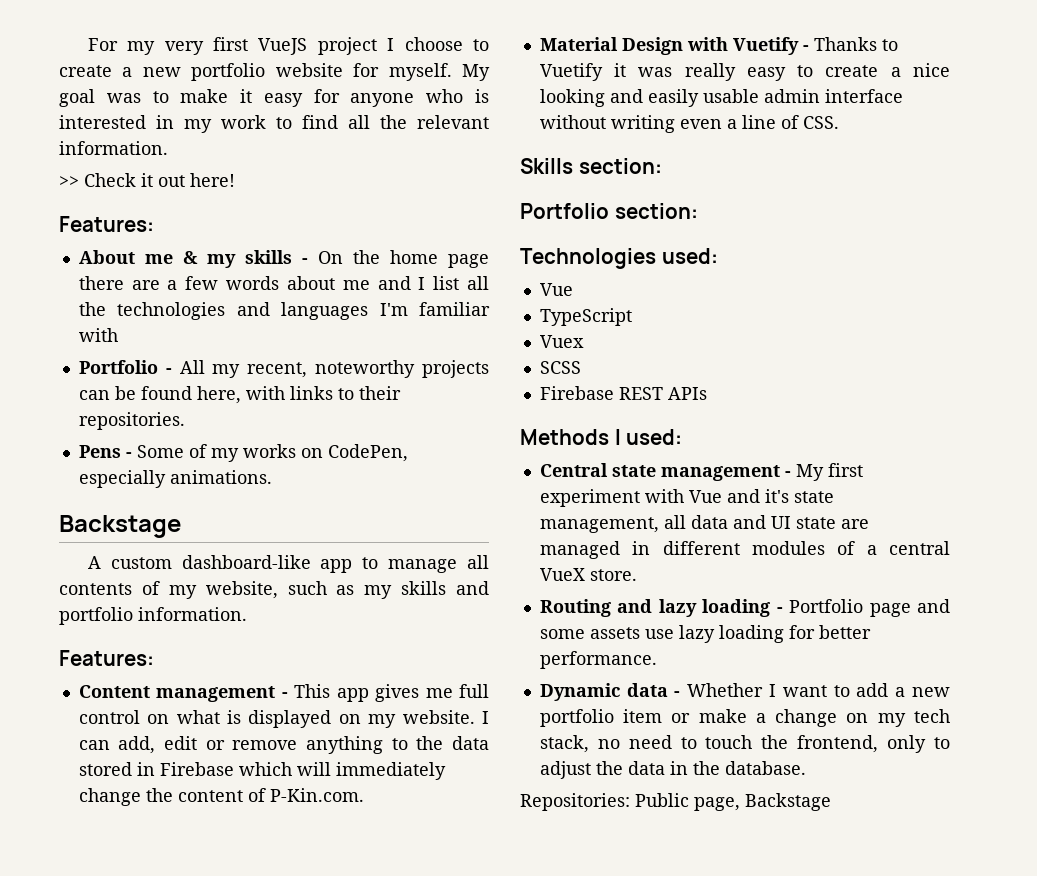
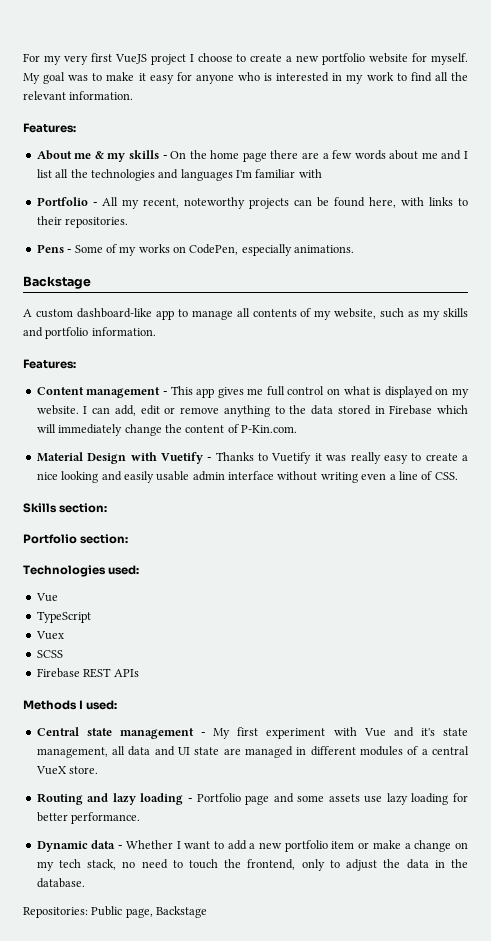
- >> Check it out here!

